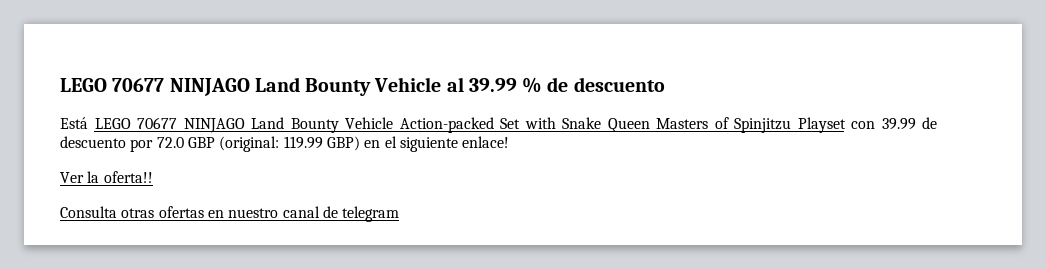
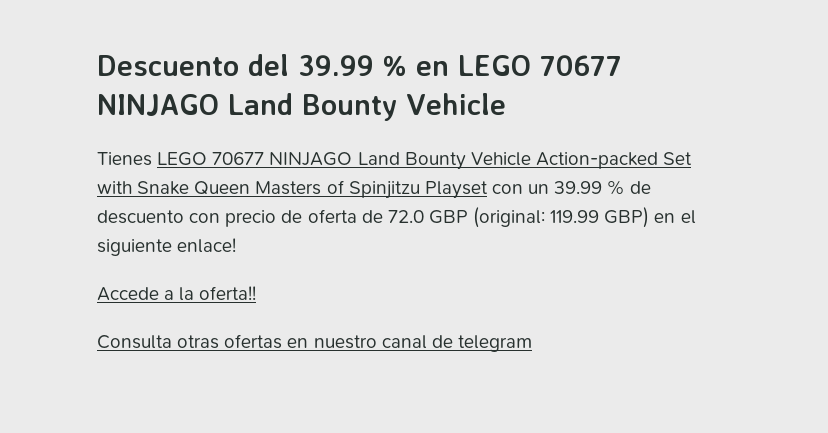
- LEGO 70677 NINJAGO Land Bounty Vehicle al 39.99 % de descuento
- Está LEGO 70677 NINJAGO Land Bounty Vehicle Action-packed Set with Snake Queen Masters of Spinjitzu Playset con 39.99 de descuento por 72.0 GBP (original: 119.99 GBP) en el siguiente enlace!
+ Descuento del 39.99 % en LEGO 70677 NINJAGO Land Bounty Vehicle
+ Tienes LEGO 70677 NINJAGO Land Bounty Vehicle Action-packed Set with Snake Queen Masters of Spinjitzu Playset con un 39.99 % de descuento con precio de oferta de 72.0 GBP (original: 119.99 GBP) en el siguiente enlace!
- Ver la oferta!!
+ Accede a la oferta!!

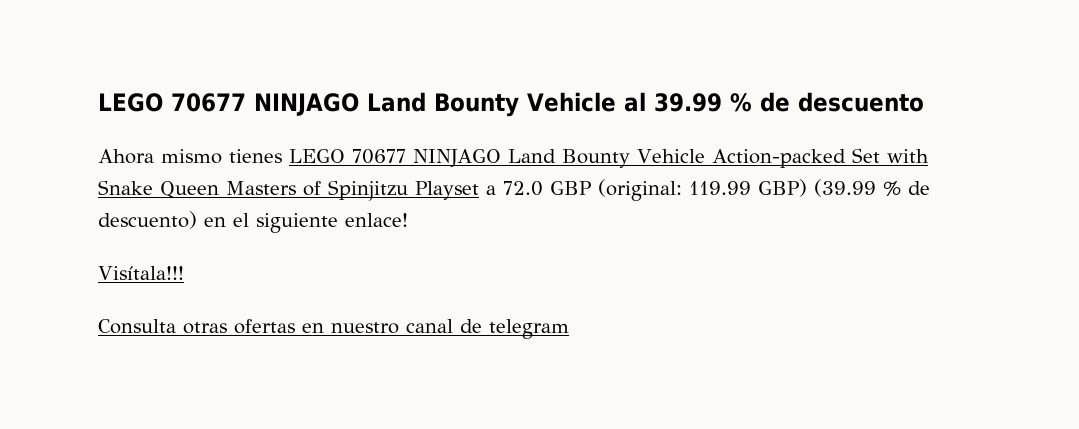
- Descuento del 39.99 % en LEGO 70677 NINJAGO Land Bounty Vehicle
- Tienes LEGO 70677 NINJAGO Land Bounty Vehicle Action-packed Set with Snake Queen Masters of Spinjitzu Playset con un 39.99 % de descuento con precio de oferta de 72.0 GBP (original: 119.99 GBP) en el siguiente enlace!
+ LEGO 70677 NINJAGO Land Bounty Vehicle al 39.99 % de descuento
+ Ahora mismo tienes LEGO 70677 NINJAGO Land Bounty Vehicle Action-packed Set with Snake Queen Masters of Spinjitzu Playset a 72.0 GBP (original: 119.99 GBP) (39.99 % de descuento) en el siguiente enlace!
- Accede a la oferta!!
+ Visítala!!!

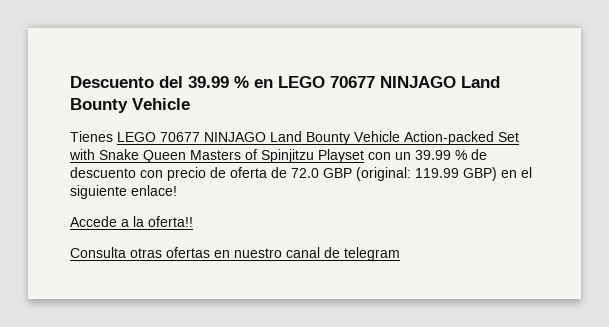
- LEGO 70677 NINJAGO Land Bounty Vehicle al 39.99 % de descuento
- Ahora mismo tienes LEGO 70677 NINJAGO Land Bounty Vehicle Action-packed Set with Snake Queen Masters of Spinjitzu Playset a 72.0 GBP (original: 119.99 GBP) (39.99 % de descuento) en el siguiente enlace!
+ Descuento del 39.99 % en LEGO 70677 NINJAGO Land Bounty Vehicle
+ Tienes LEGO 70677 NINJAGO Land Bounty Vehicle Action-packed Set with Snake Queen Masters of Spinjitzu Playset con un 39.99 % de descuento con precio de oferta de 72.0 GBP (original: 119.99 GBP) en el siguiente enlace!
- Visítala!!!
+ Accede a la oferta!!

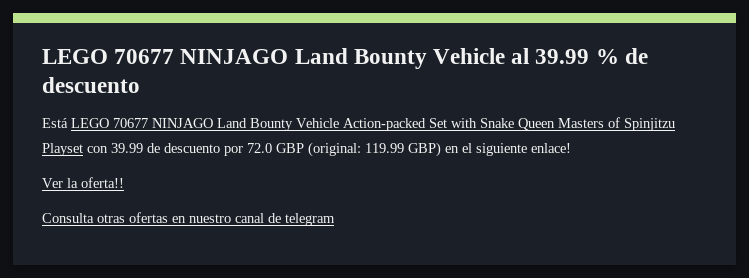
- Descuento del 39.99 % en LEGO 70677 NINJAGO Land Bounty Vehicle
- Tienes LEGO 70677 NINJAGO Land Bounty Vehicle Action-packed Set with Snake Queen Masters of Spinjitzu Playset con un 39.99 % de descuento con precio de oferta de 72.0 GBP (original: 119.99 GBP) en el siguiente enlace!
+ LEGO 70677 NINJAGO Land Bounty Vehicle al 39.99 % de descuento
+ Está LEGO 70677 NINJAGO Land Bounty Vehicle Action-packed Set with Snake Queen Masters of Spinjitzu Playset con 39.99 de descuento por 72.0 GBP (original: 119.99 GBP) en el siguiente enlace!
- Accede a la oferta!!
+ Ver la oferta!!

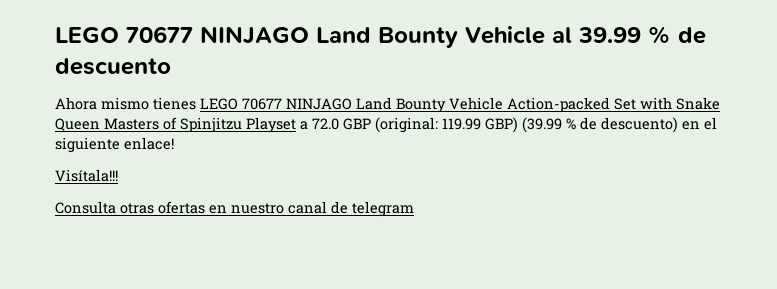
- Está LEGO 70677 NINJAGO Land Bounty Vehicle Action-packed Set with Snake Queen Masters of Spinjitzu Playset con 39.99 de descuento por 72.0 GBP (original: 119.99 GBP) en el siguiente enlace!
+ Ahora mismo tienes LEGO 70677 NINJAGO Land Bounty Vehicle Action-packed Set with Snake Queen Masters of Spinjitzu Playset a 72.0 GBP (original: 119.99 GBP) (39.99 % de descuento) en el siguiente enlace!
- Ver la oferta!!
+ Visítala!!!

